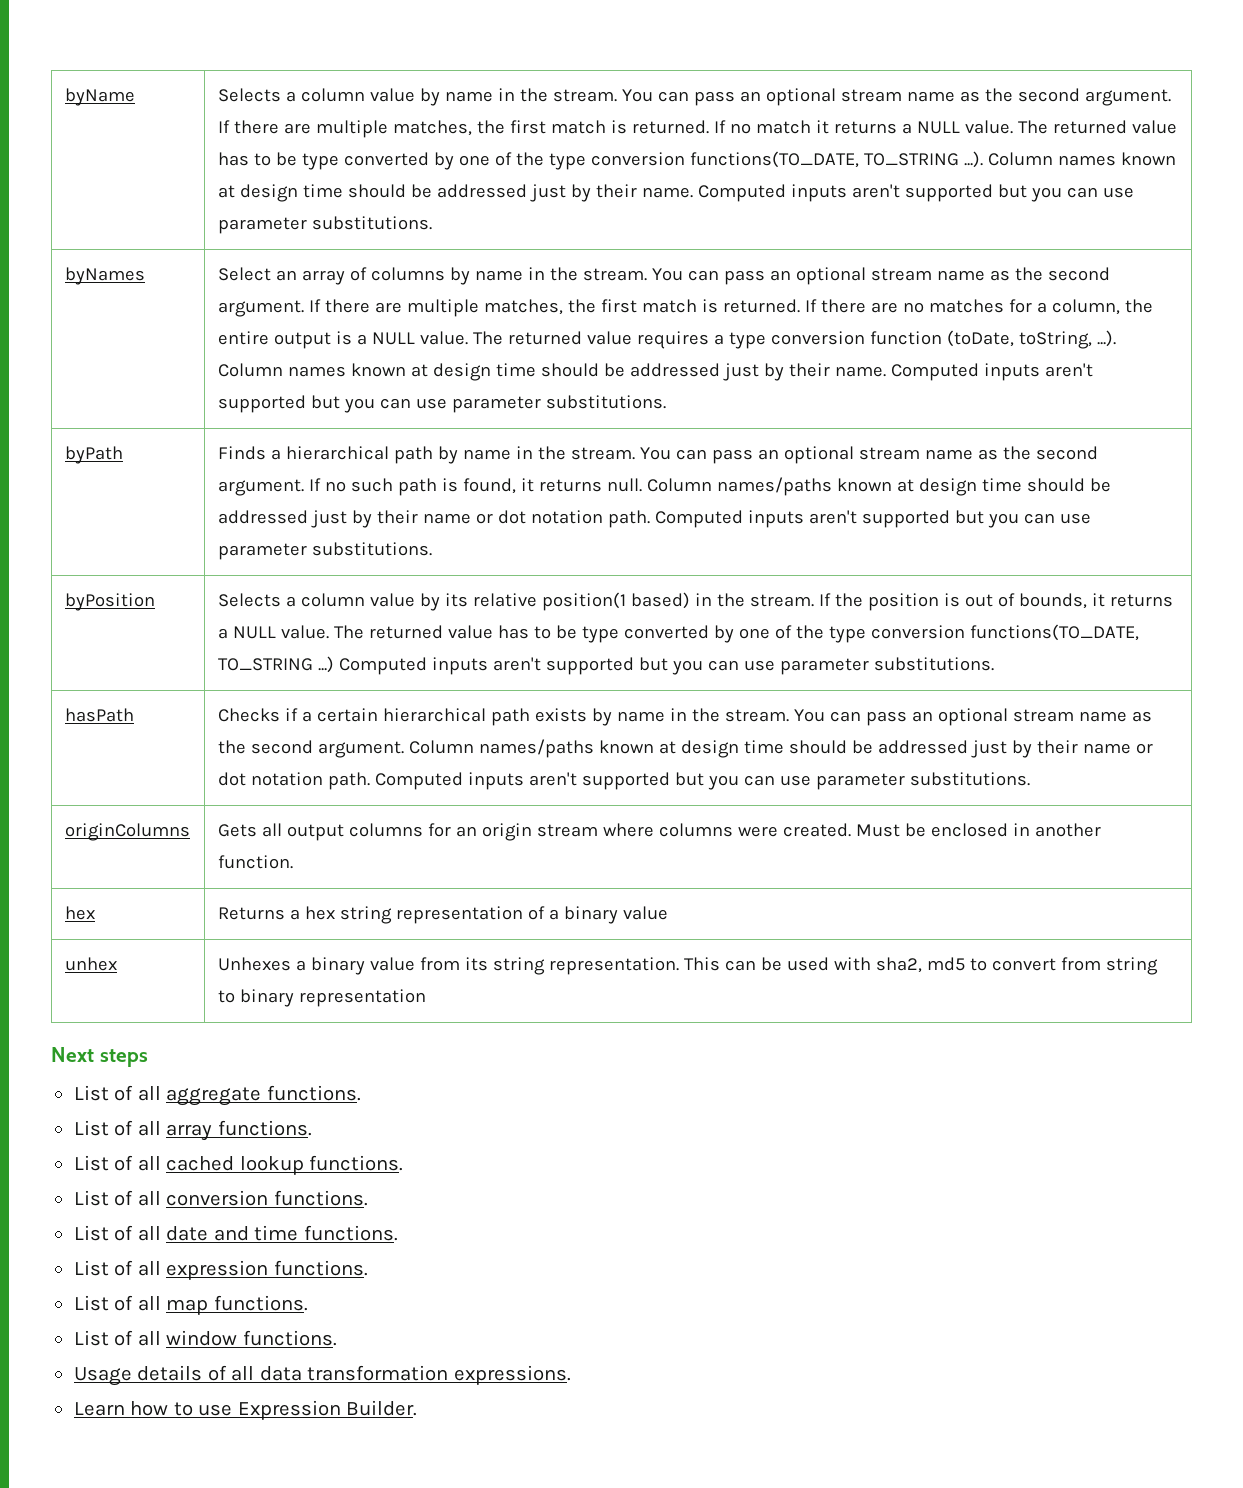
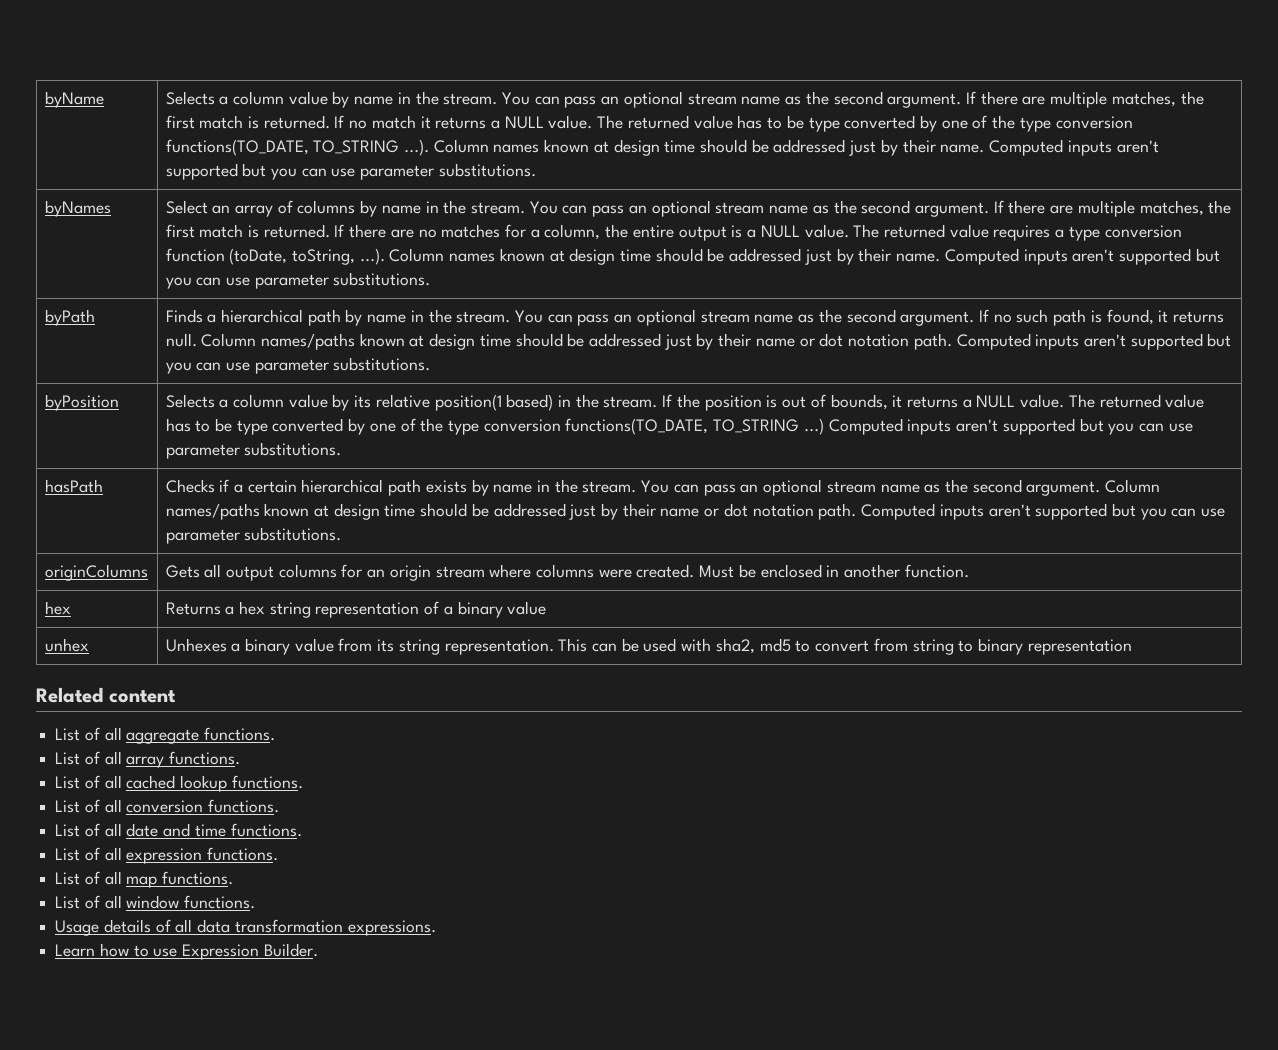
- Next steps
+ Related content

